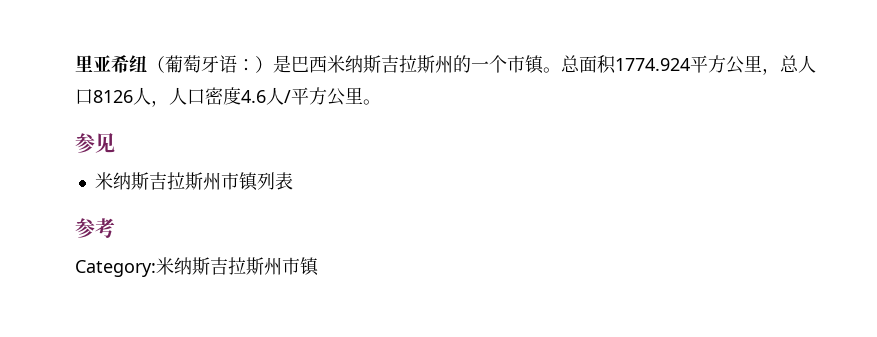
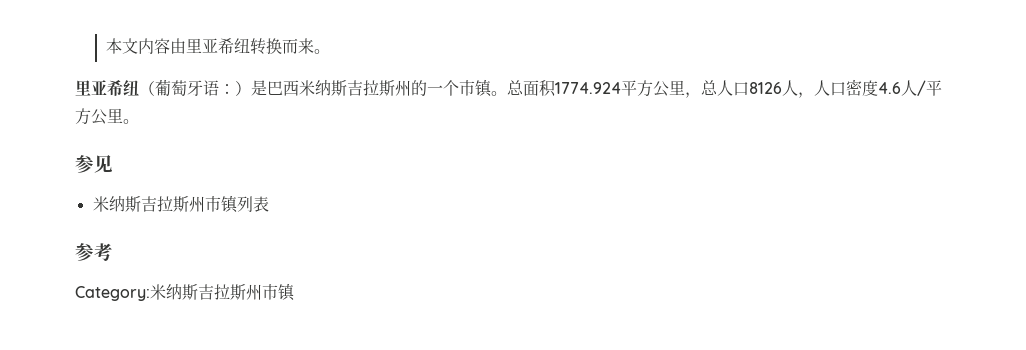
+ 本文内容由里亚希纽转换而来。

